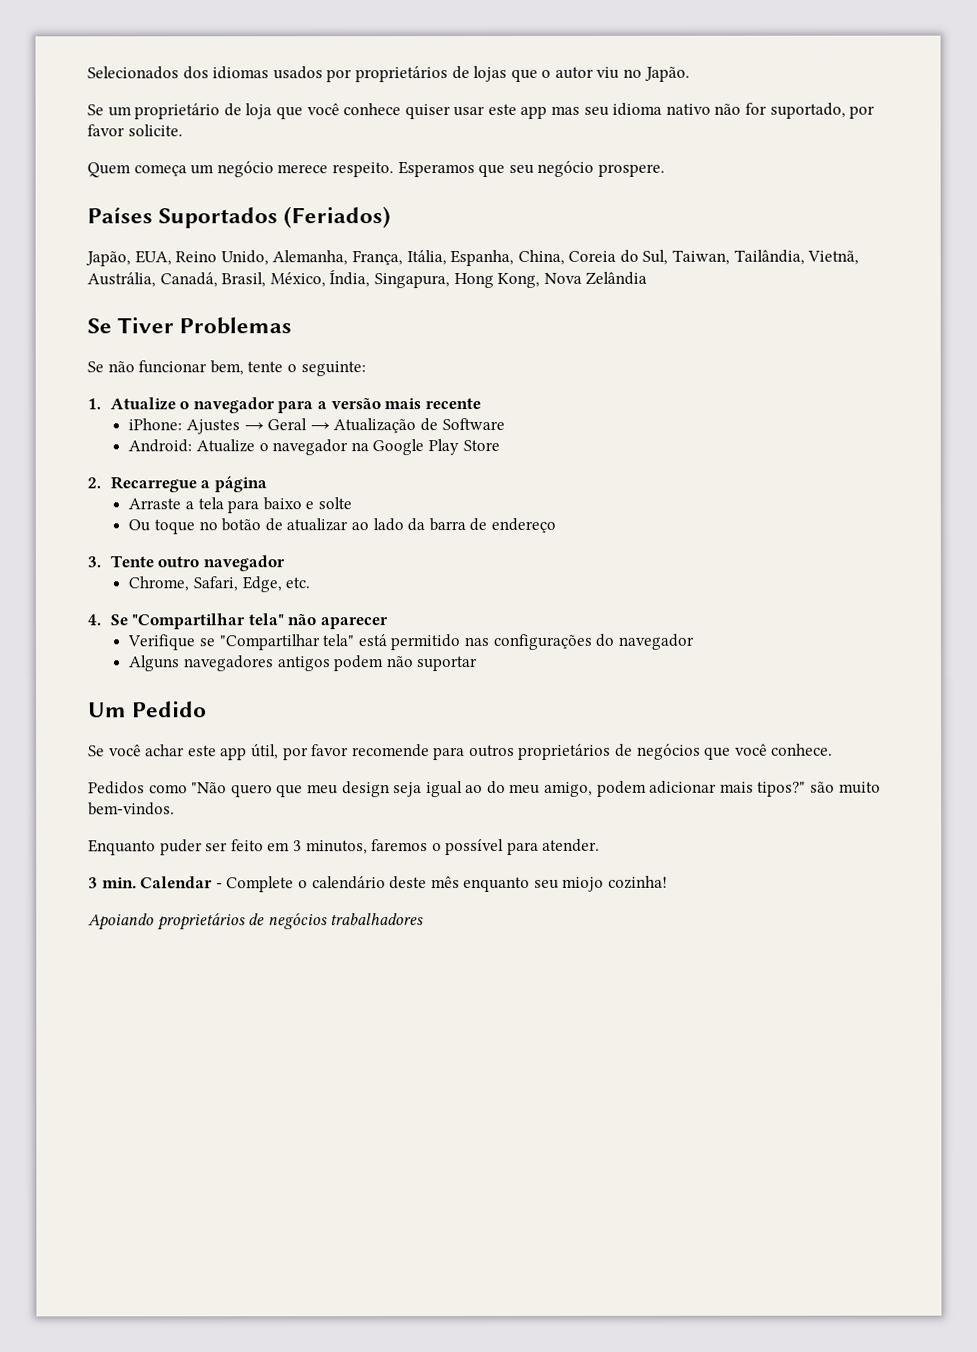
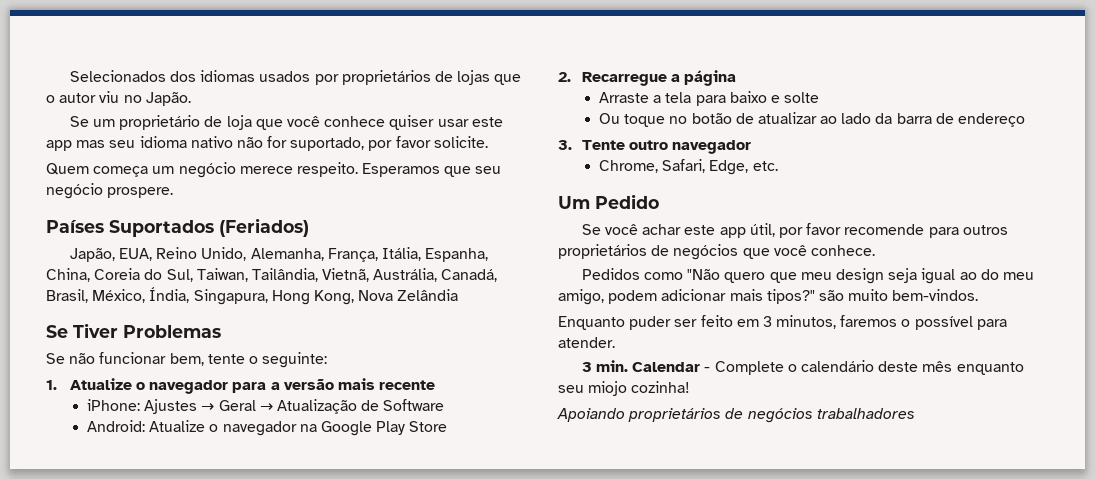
- 4. Se "Compartilhar tela" não aparecer
- Verifique se "Compartilhar tela" está permitido nas configurações do navegador
- Alguns navegadores antigos podem não suportar

